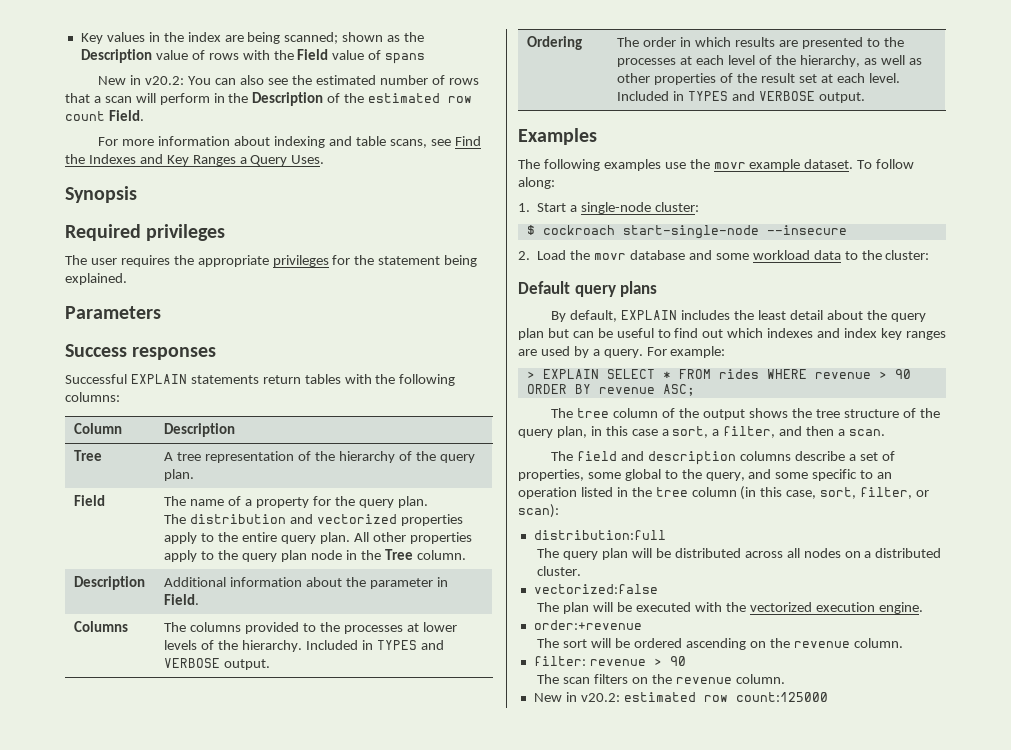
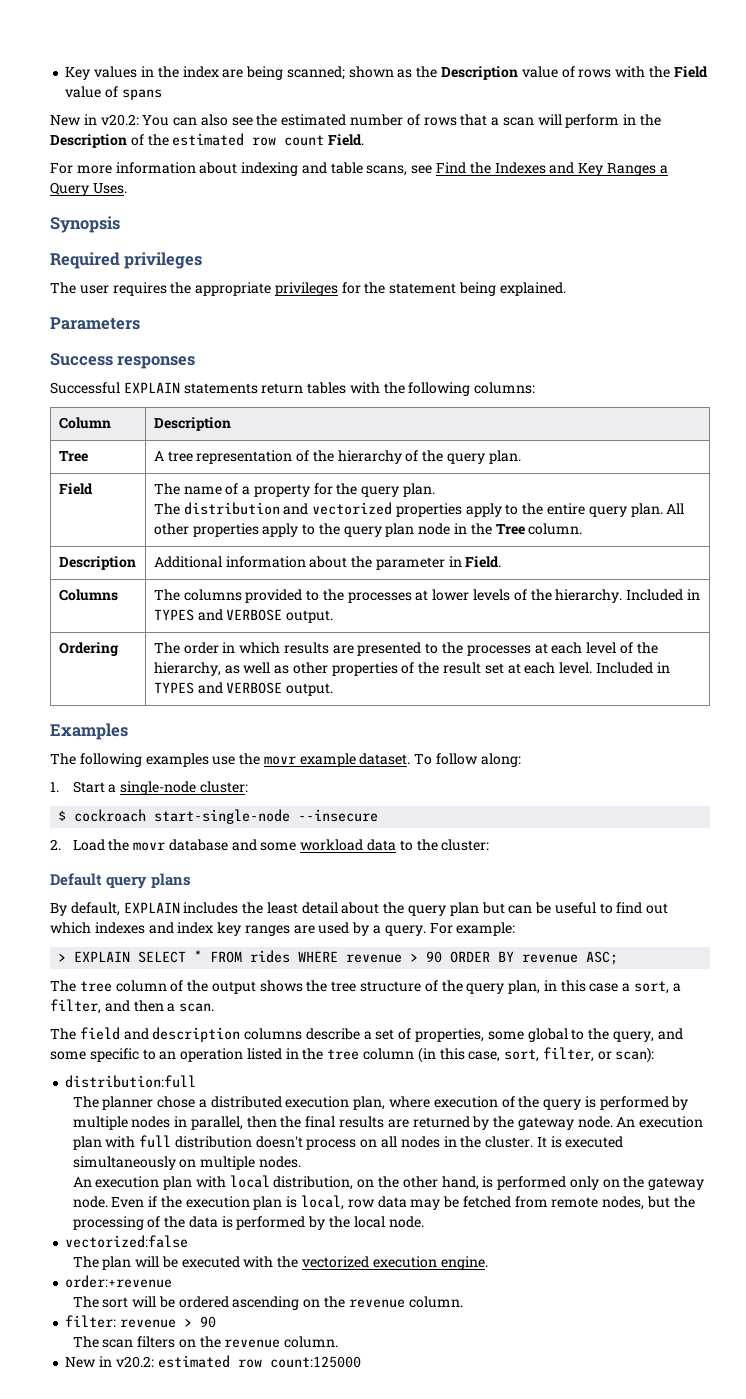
- The query plan will be distributed across all nodes on a distributed cluster.
+ The planner chose a distributed execution plan, where execution of the query is performed by multiple nodes in parallel, then the final results are returned by the gateway node. An execution plan with full distribution doesn't process on all nodes in the cluster. It is executed simultaneously on multiple nodes.
+ An execution plan with local distribution, on the other hand, is performed only on the gateway node. Even if the execution plan is local, row data may be fetched from remote nodes, but the processing of the data is performed by the local node.

